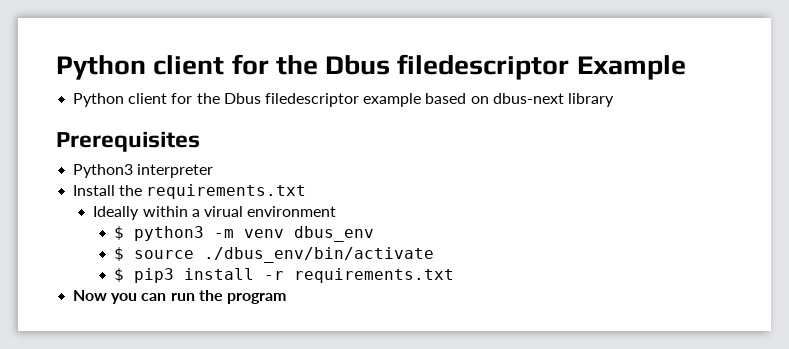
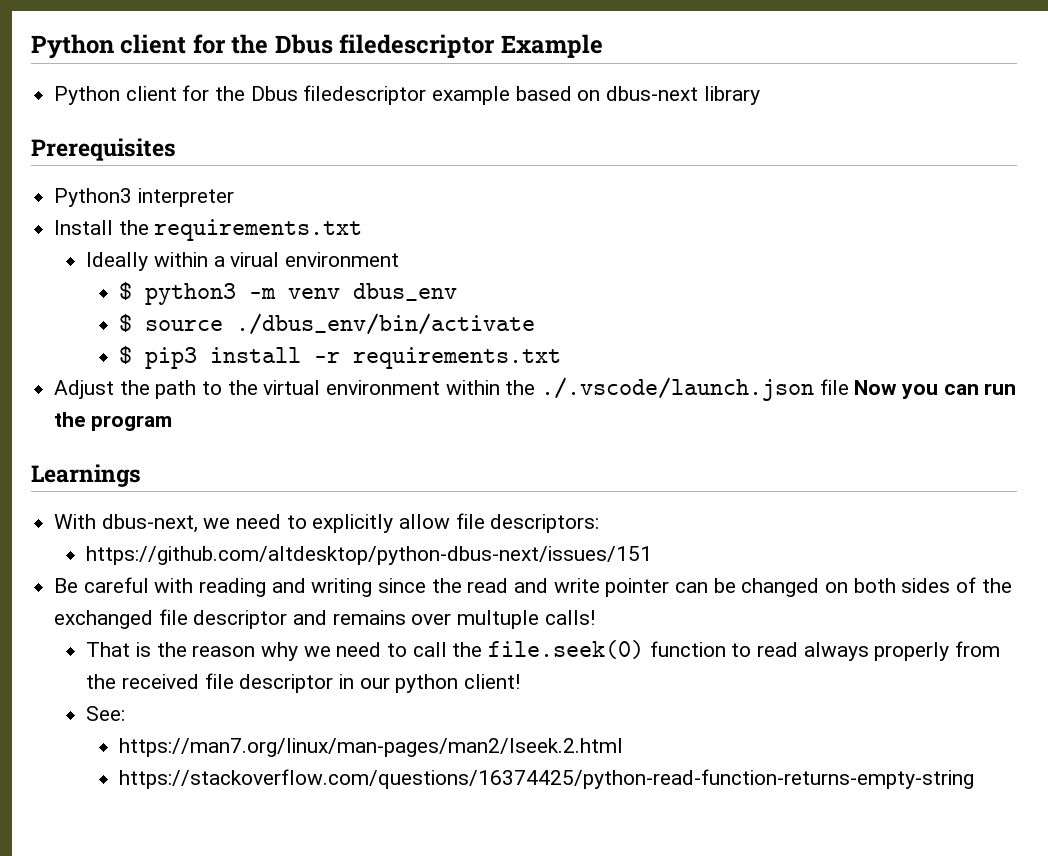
- Now you can run the program
+ Adjust the path to the virtual environment within the ./.vscode/launch.json file Now you can run the program
+ Learnings
+ With dbus-next, we need to explicitly allow file descriptors:
+ https://github.com/altdesktop/python-dbus-next/issues/151
+ Be careful with reading and writing since the read and write pointer can be changed on both sides of the exchanged file descriptor and remains over multuple calls!
+ That is the reason why we need to call the file.seek(0) function to read always properly from the received file descriptor in our python client!
+ See:
+ https://man7.org/linux/man-pages/man2/lseek.2.html
+ https://stackoverflow.com/questions/16374425/python-read-function-returns-empty-string

